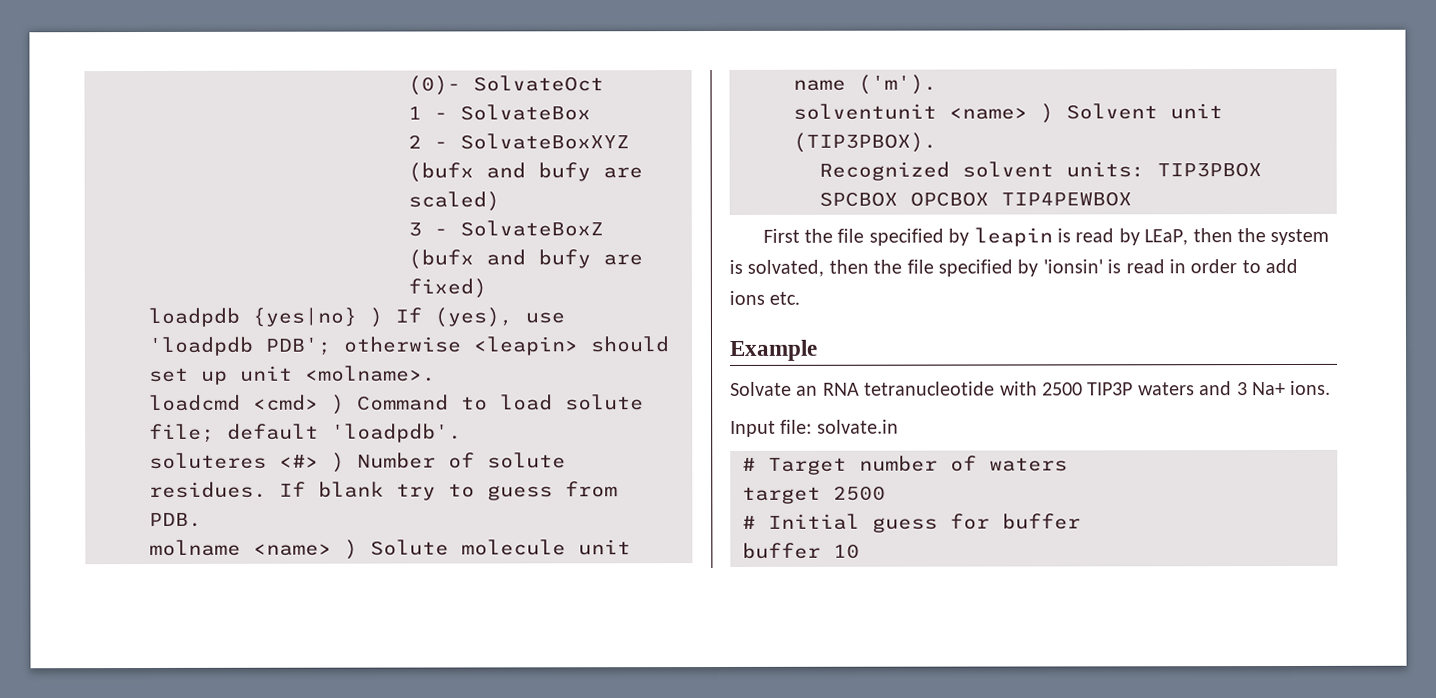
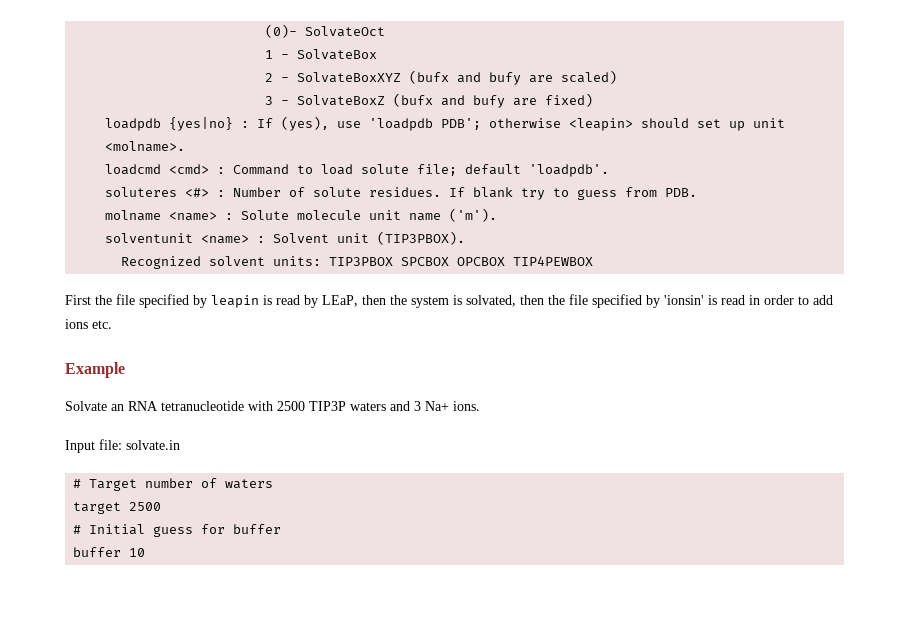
- loadpdb {yes|no} ) If (yes), use 'loadpdb PDB'; otherwise <leapin> should set up unit <molname>.
+ loadpdb {yes|no} : If (yes), use 'loadpdb PDB'; otherwise <leapin> should set up unit <molname>.
- loadcmd <cmd> ) Command to load solute file; default 'loadpdb'.
+ loadcmd <cmd> : Command to load solute file; default 'loadpdb'.
- soluteres <#> ) Number of solute residues.
+ soluteres <#> : Number of solute residues.
- molname <name> ) Solute molecule unit name ('m').
+ molname <name> : Solute molecule unit name ('m').
- solventunit <name> ) Solvent unit (TIP3PBOX).
+ solventunit <name> : Solvent unit (TIP3PBOX).

